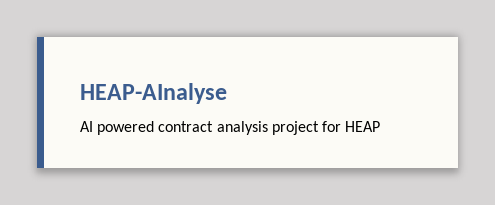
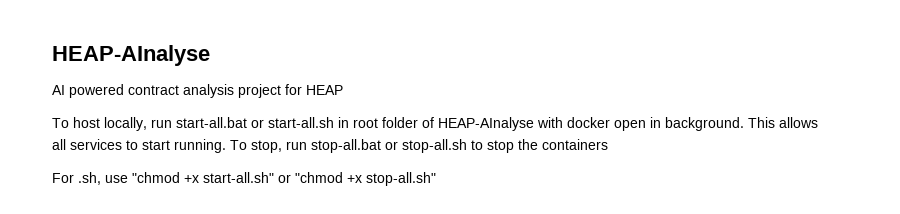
+ To host locally, run start-all.bat or start-all.sh in root folder of HEAP-AInalyse with docker open in background. This allows all services to start running. To stop, run stop-all.bat or stop-all.sh to stop the containers
+ For .sh, use "chmod +x start-all.sh" or "chmod +x stop-all.sh"

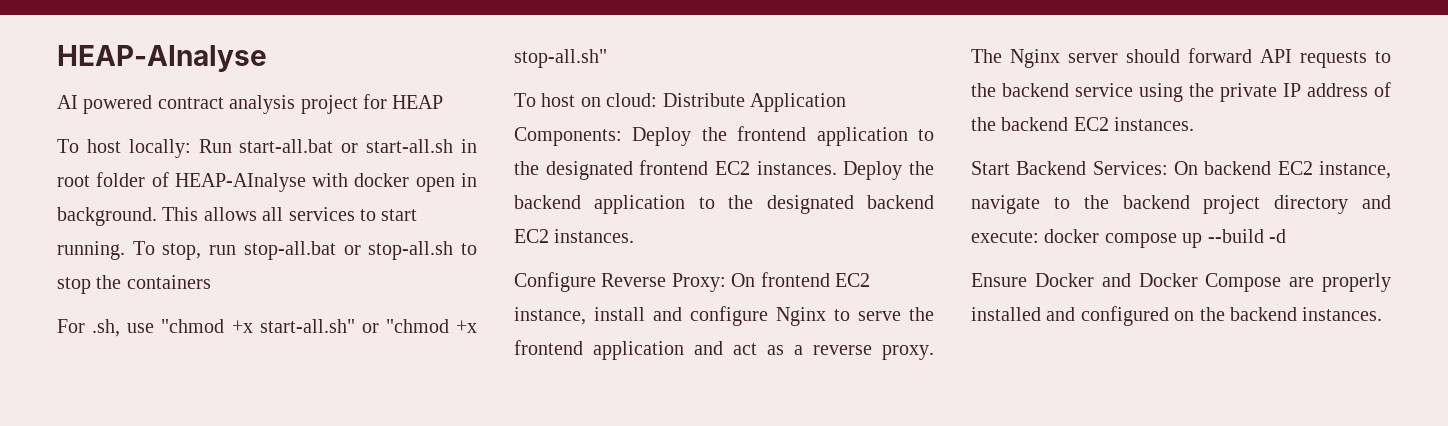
- To host locally, run start-all.bat or start-all.sh in root folder of HEAP-AInalyse with docker open in background.
+ To host locally: Run start-all.bat or start-all.sh in root folder of HEAP-AInalyse with docker open in background.
+ To host on cloud: Distribute Application Components: Deploy the frontend application to the designated frontend EC2 instances. Deploy the backend application to the designated backend EC2 instances.
+ Configure Reverse Proxy: On frontend EC2 instance, install and configure Nginx to serve the frontend application and act as a reverse proxy. The Nginx server should forward API requests to the backend service using the private IP address of the backend EC2 instances.
+ Start Backend Services: On backend EC2 instance, navigate to the backend project directory and execute: docker compose up --build -d
+ Ensure Docker and Docker Compose are properly installed and configured on the backend instances.

